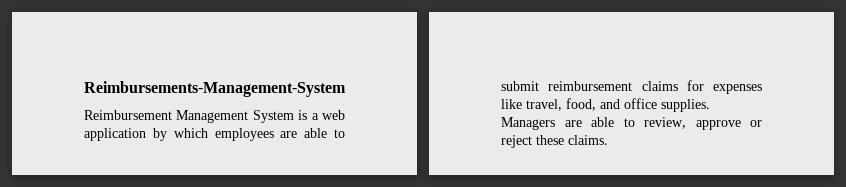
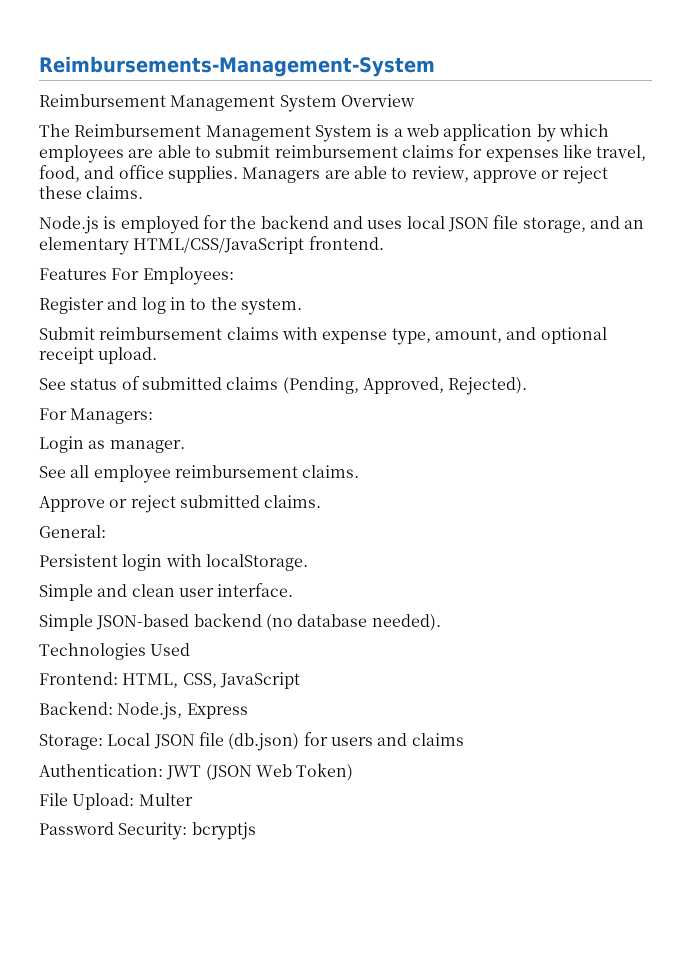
- Reimbursement Management System is a web application by which employees are able to submit reimbursement claims for expenses like travel, food, and office supplies.
+ Reimbursement Management System Overview
+ The Reimbursement Management System is a web application by which employees are able to submit reimbursement claims for expenses like travel, food, and office supplies.
+ Node.js is employed for the backend and uses local JSON file storage, and an elementary HTML/CSS/JavaScript frontend.
+ Features For Employees:
+ Register and log in to the system.
+ Submit reimbursement claims with expense type, amount, and optional receipt upload.
+ See status of submitted claims (Pending, Approved, Rejected).
+ For Managers:
+ Login as manager.
+ See all employee reimbursement claims.
+ Approve or reject submitted claims.
+ General:
+ Persistent login with localStorage.
+ Simple and clean user interface.
+ Simple JSON-based backend (no database needed).
+ Technologies Used
+ Frontend: HTML, CSS, JavaScript
+ Backend: Node.js, Express
+ Storage: Local JSON file (db.json) for users and claims
+ Authentication: JWT (JSON Web Token)
+ File Upload: Multer
+ Password Security: bcryptjs

